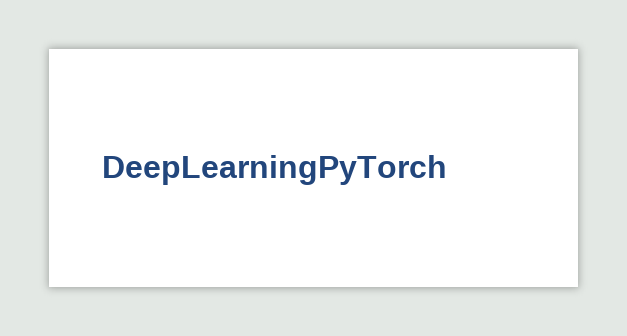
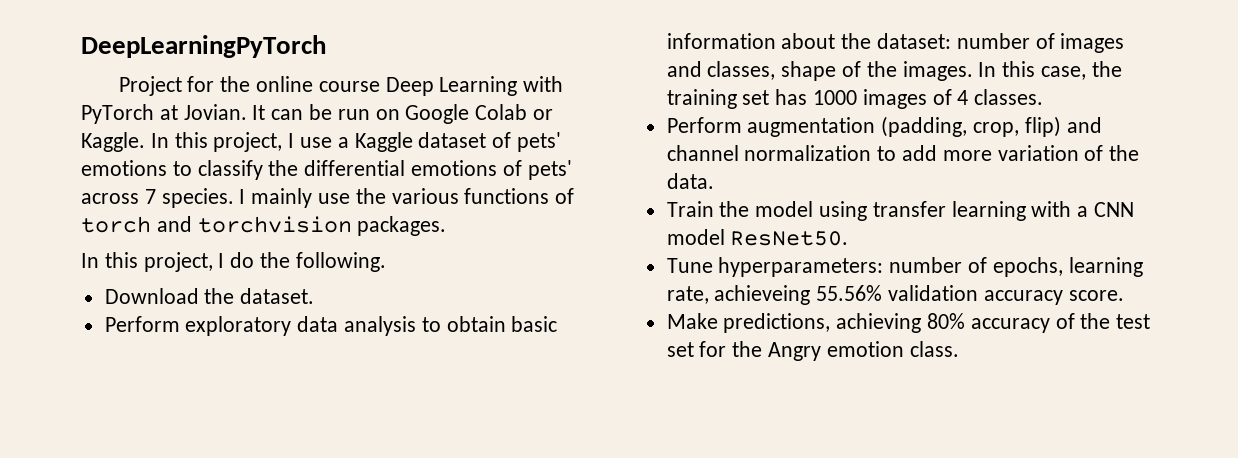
+ Project for the online course Deep Learning with PyTorch at Jovian. It can be run on Google Colab or Kaggle. In this project, I use a Kaggle dataset of pets' emotions to classify the differential emotions of pets' across 7 species. I mainly use the various functions of torch and torchvision packages.
+ In this project, I do the following.
+ Download the dataset.
+ Perform exploratory data analysis to obtain basic information about the dataset: number of images and classes, shape of the images. In this case, the training set has 1000 images of 4 classes.
+ Perform augmentation (padding, crop, flip) and channel normalization to add more variation of the data.
+ Train the model using transfer learning with a CNN model ResNet50.
+ Tune hyperparameters: number of epochs, learning rate, achieveing 55.56% validation accuracy score.
+ Make predictions, achieving 80% accuracy of the test set for the Angry emotion class.

